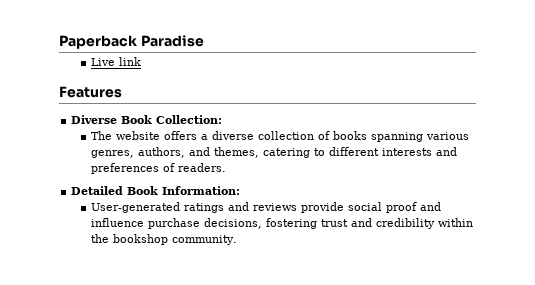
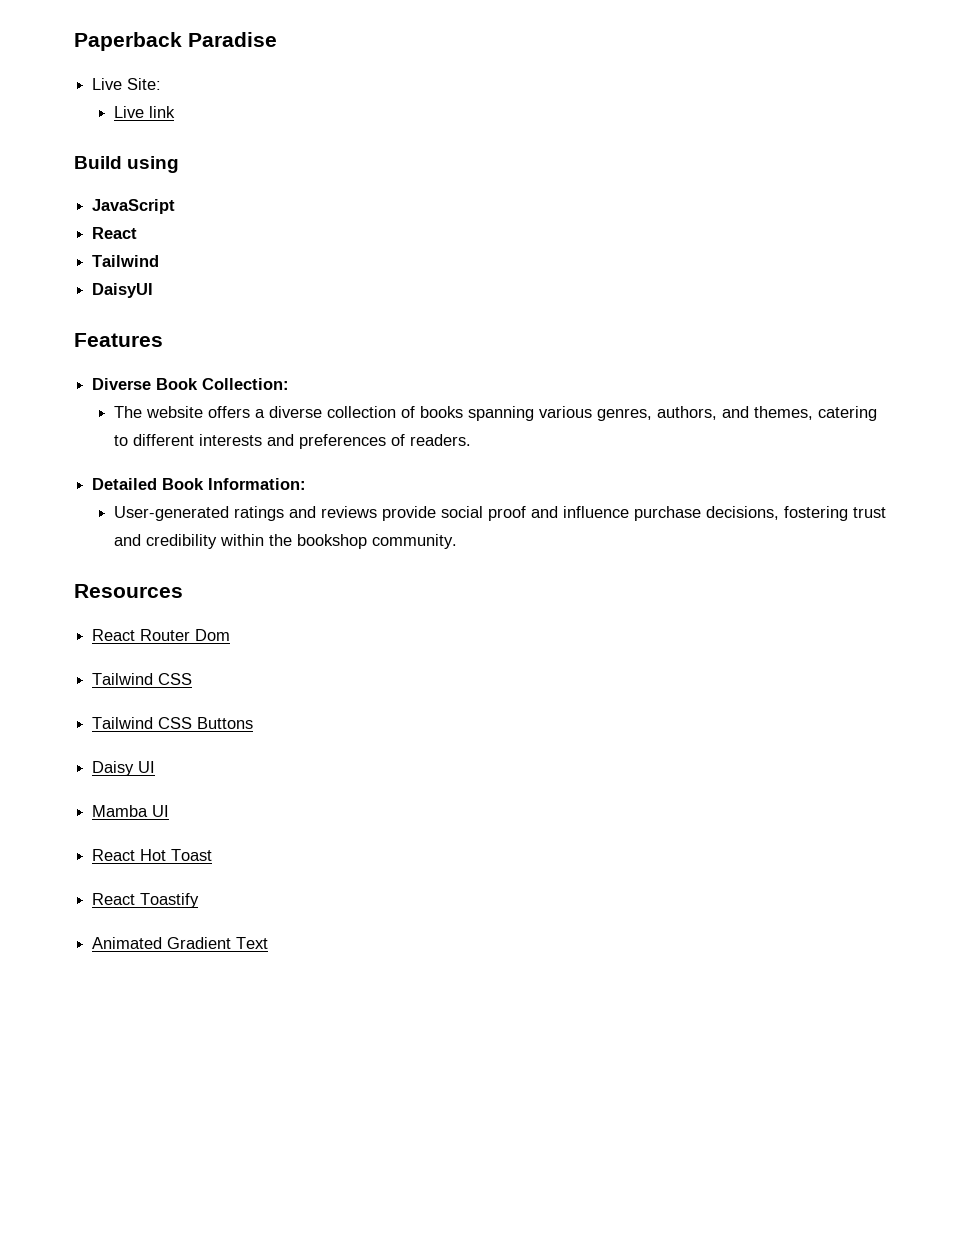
+ Live Site:
+ Build using
+ JavaScript
+ React
+ Tailwind
+ DaisyUI
+ Resources
+ React Router Dom
+ Tailwind CSS
+ Tailwind CSS Buttons
+ Daisy UI
+ Mamba UI
+ React Hot Toast
+ React Toastify
+ Animated Gradient Text

